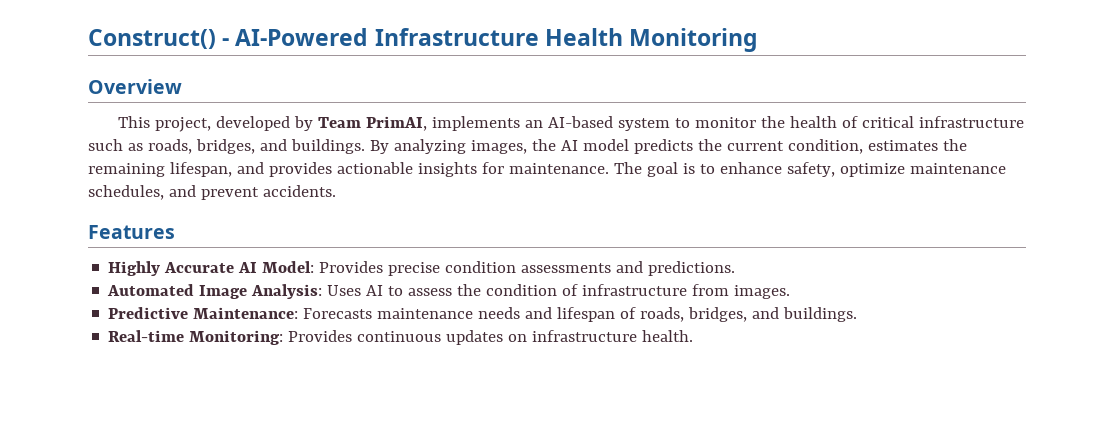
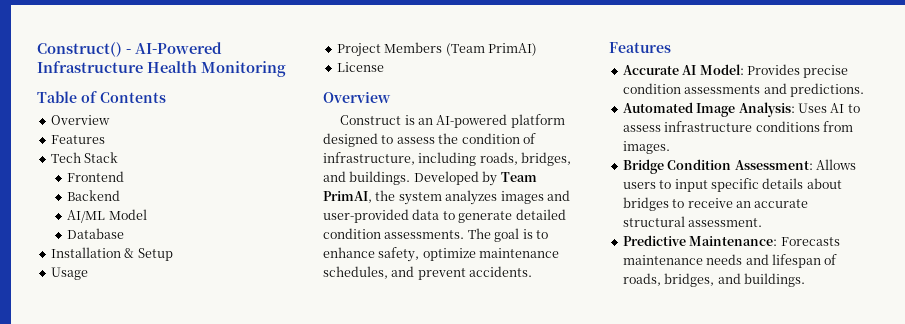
+ Table of Contents
  Overview
- This project, developed by Team PrimAI, implements an AI-based system to monitor the health of critical infrastructure such as roads, bridges, and buildings. By analyzing images, the AI model predicts the current condition, estimates the remaining lifespan, and provides actionable insights for maintenance.
+ Features
+ Tech Stack
+ Frontend
+ Backend
+ AI/ML Model
+ Database
+ Installation & Setup
+ Usage
+ Project Members (Team PrimAI)
+ License
+ Overview
+ Construct is an AI-powered platform designed to assess the condition of infrastructure, including roads, bridges, and buildings. Developed by Team PrimAI, the system analyzes images and user-provided data to generate detailed condition assessments.
- Highly Accurate AI Model: Provides precise condition assessments and predictions.
+ Accurate AI Model: Provides precise condition assessments and predictions.
- Automated Image Analysis: Uses AI to assess the condition of infrastructure from images.
+ Automated Image Analysis: Uses AI to assess infrastructure conditions from images.
+ Bridge Condition Assessment: Allows users to input specific details about bridges to receive an accurate structural assessment.
- Real-time Monitoring: Provides continuous updates on infrastructure health.

